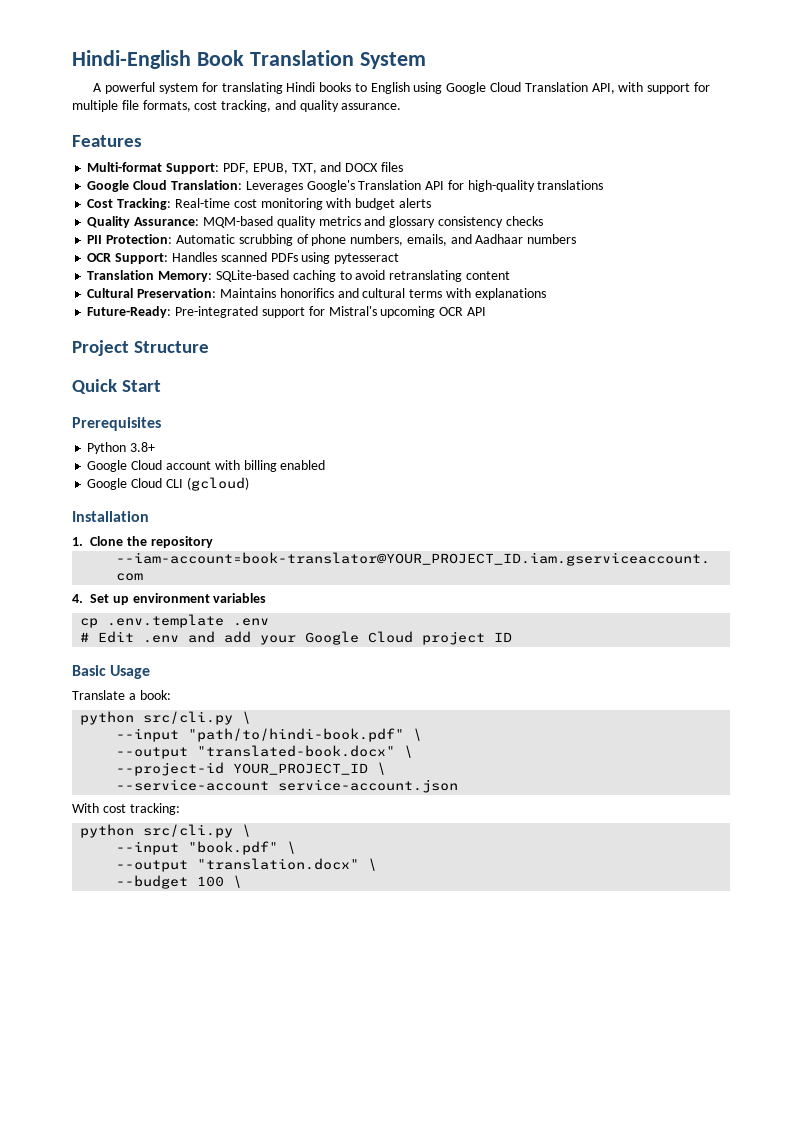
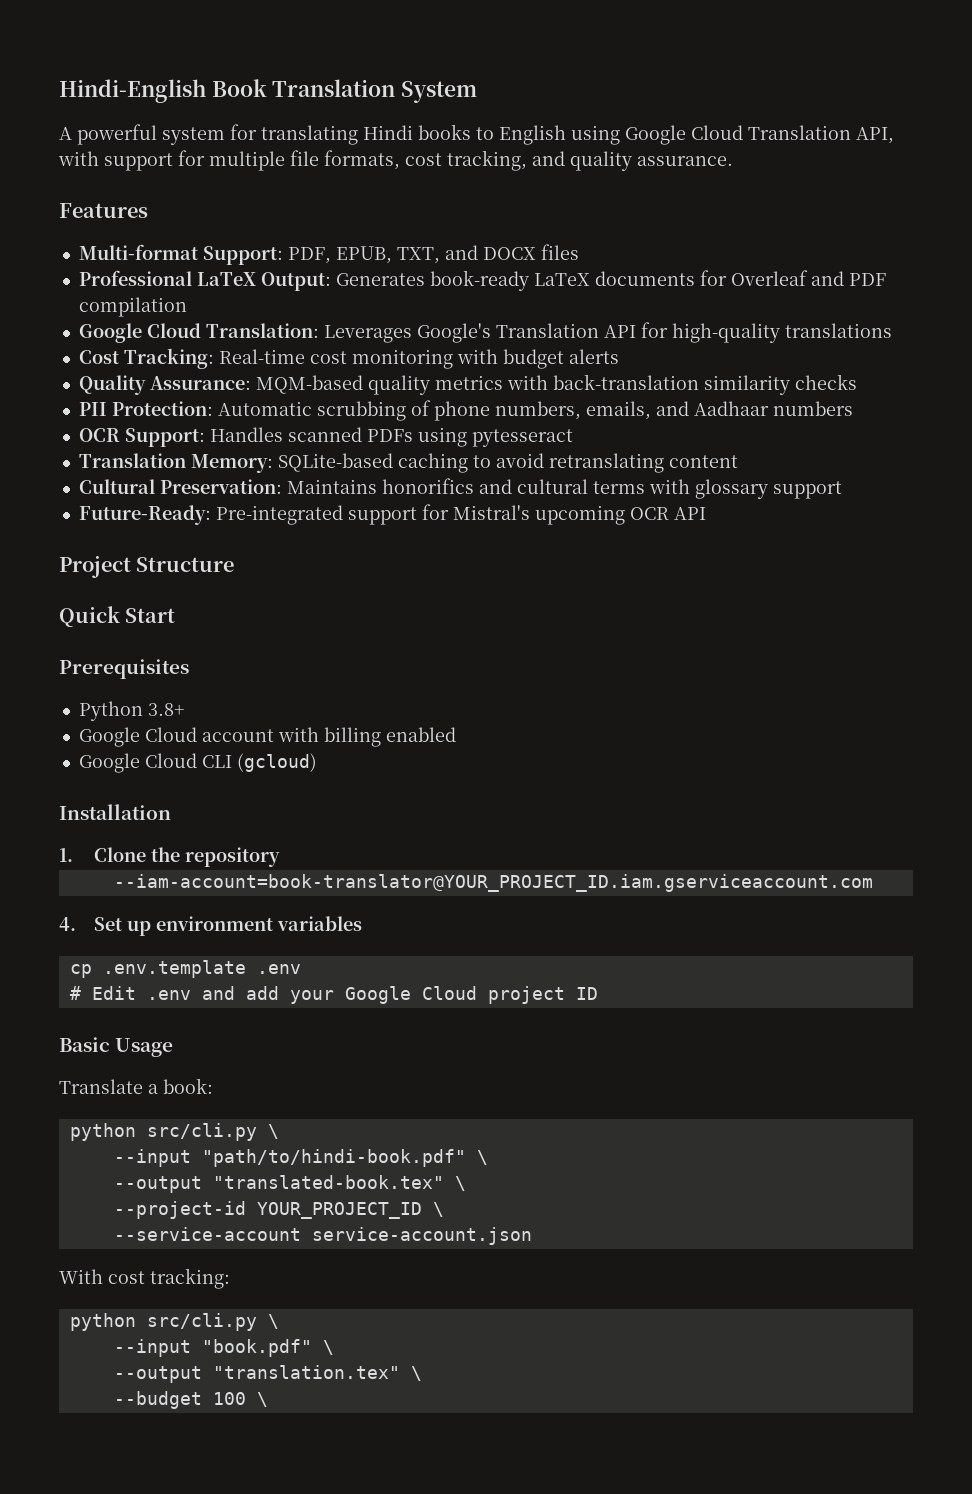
+ Professional LaTeX Output: Generates book-ready LaTeX documents for Overleaf and PDF compilation
- Quality Assurance: MQM-based quality metrics and glossary consistency checks
+ Quality Assurance: MQM-based quality metrics with back-translation similarity checks
- Cultural Preservation: Maintains honorifics and cultural terms with explanations
+ Cultural Preservation: Maintains honorifics and cultural terms with glossary support
- --output "translated-book.docx" \
+ --output "translated-book.tex" \
- --output "translation.docx" \
+ --output "translation.tex" \

